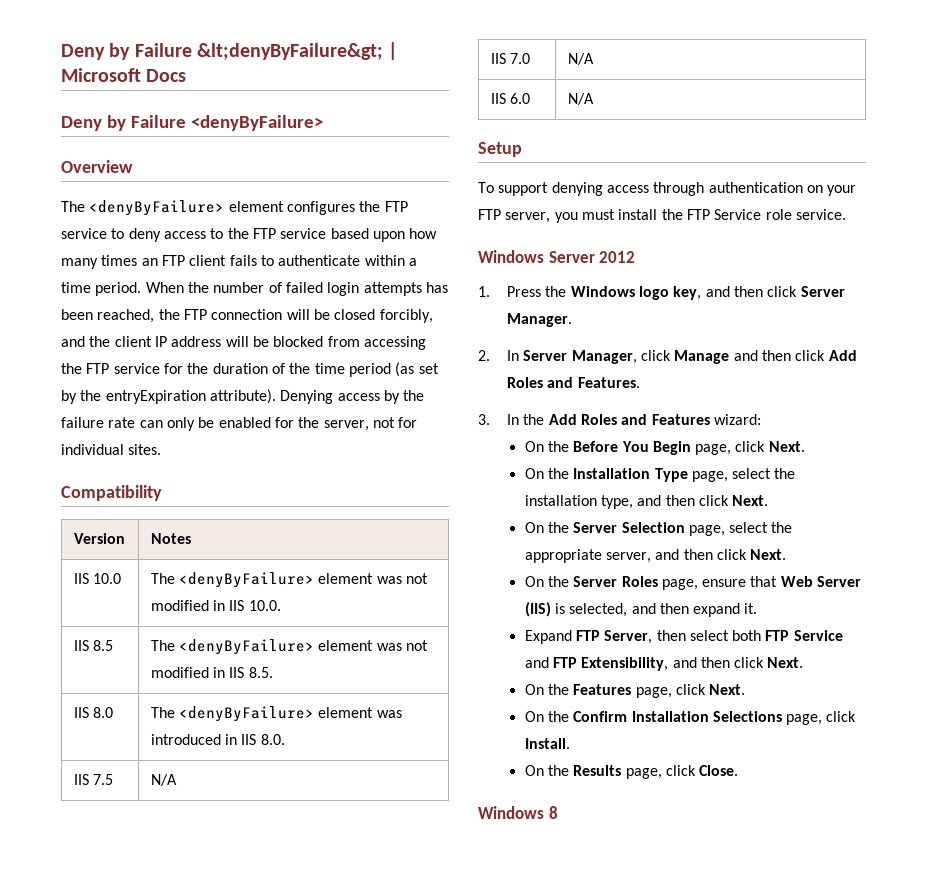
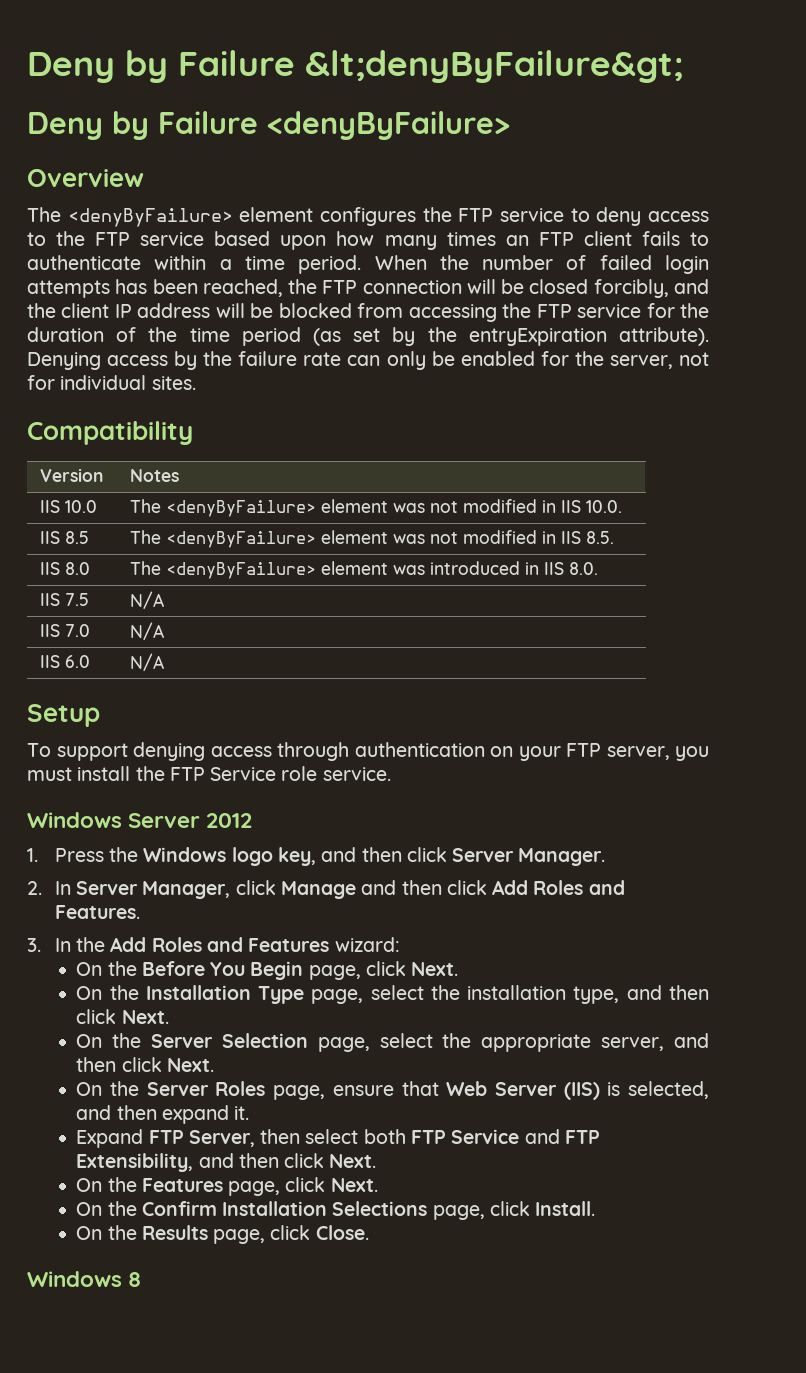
- Deny by Failure &lt;denyByFailure&gt; | Microsoft Docs
+ Deny by Failure &lt;denyByFailure&gt;

